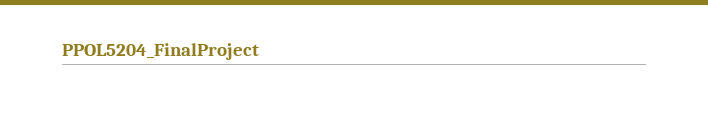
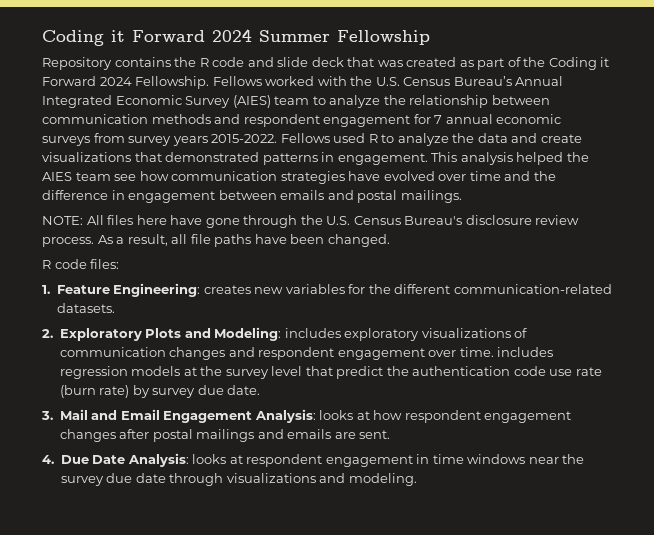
- PPOL5204_FinalProject
+ Coding it Forward 2024 Summer Fellowship
+ Repository contains the R code and slide deck that was created as part of the Coding it Forward 2024 Fellowship. Fellows worked with the U.S. Census Bureau’s Annual Integrated Economic Survey (AIES) team to analyze the relationship between communication methods and respondent engagement for 7 annual economic surveys from survey years 2015-2022. Fellows used R to analyze the data and create visualizations that demonstrated patterns in engagement. This analysis helped the AIES team see how communication strategies have evolved over time and the difference in engagement between emails and postal mailings.
+ NOTE: All files here have gone through the U.S. Census Bureau's disclosure review process. As a result, all file paths have been changed.
+ R code files:
+ 1. Feature Engineering: creates new variables for the different communication-related datasets.
+ 2. Exploratory Plots and Modeling: includes exploratory visualizations of communication changes and respondent engagement over time. includes regression models at the survey level that predict the authentication code use rate (burn rate) by survey due date.
+ 3. Mail and Email Engagement Analysis: looks at how respondent engagement changes after postal mailings and emails are sent.
+ 4. Due Date Analysis: looks at respondent engagement in time windows near the survey due date through visualizations and modeling.

